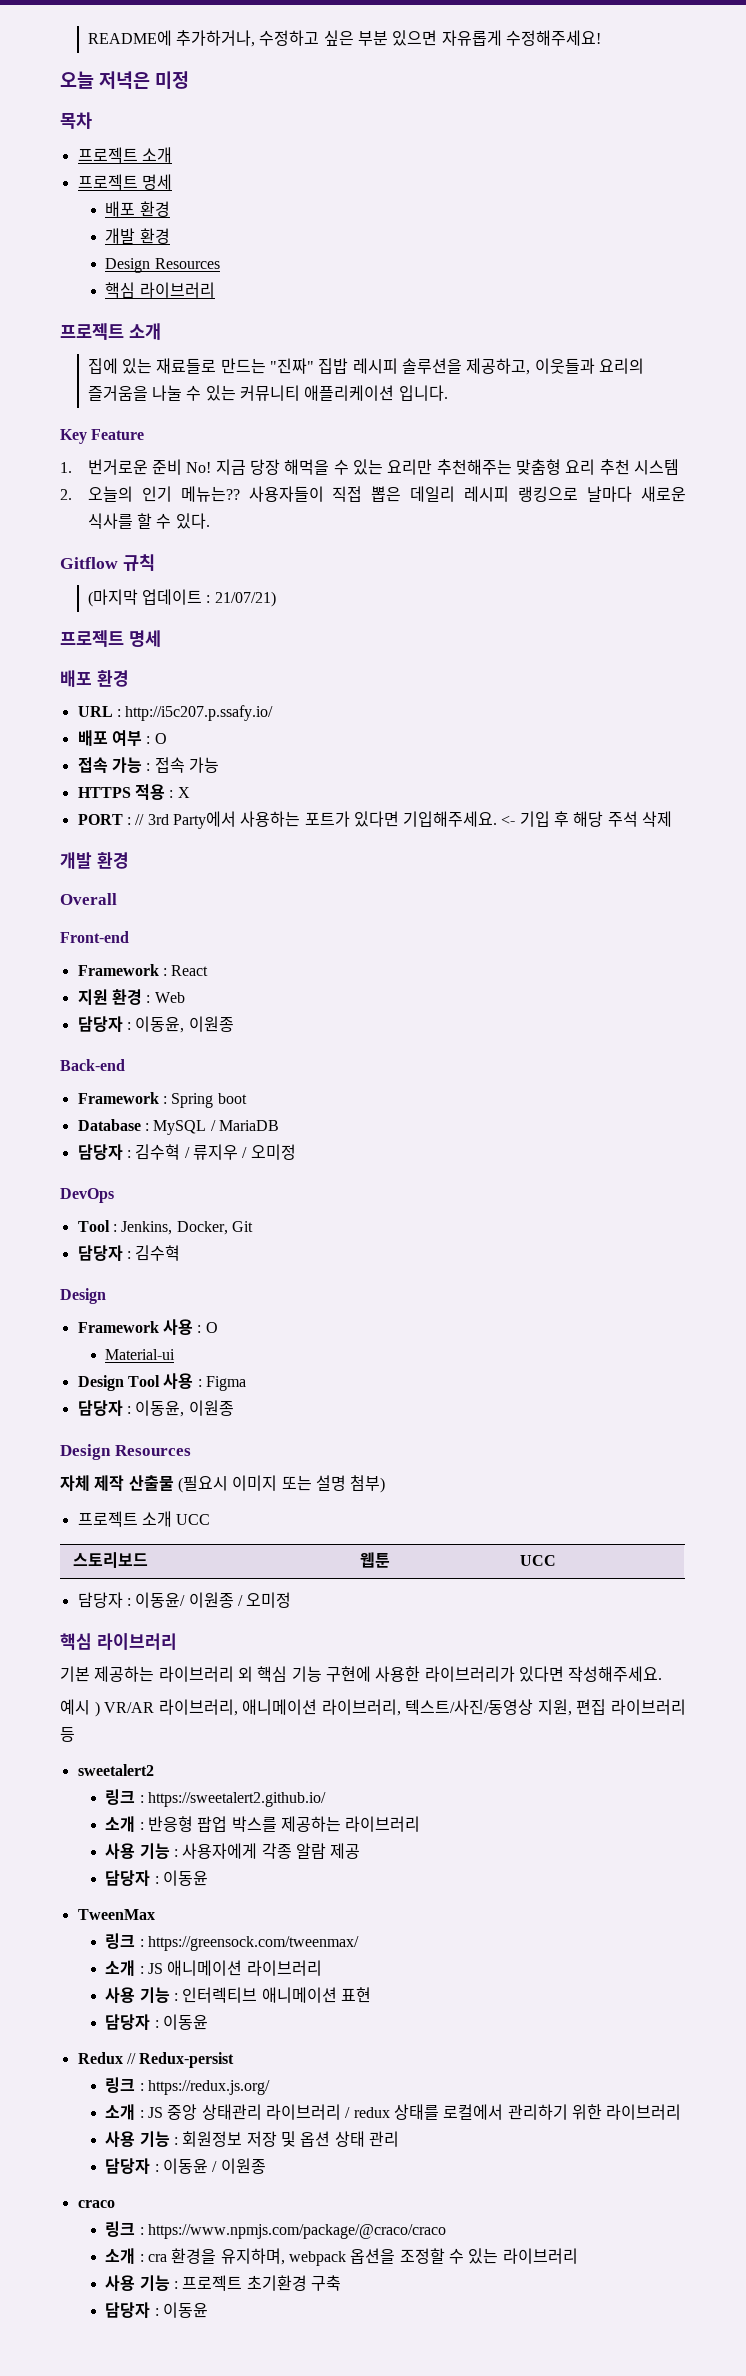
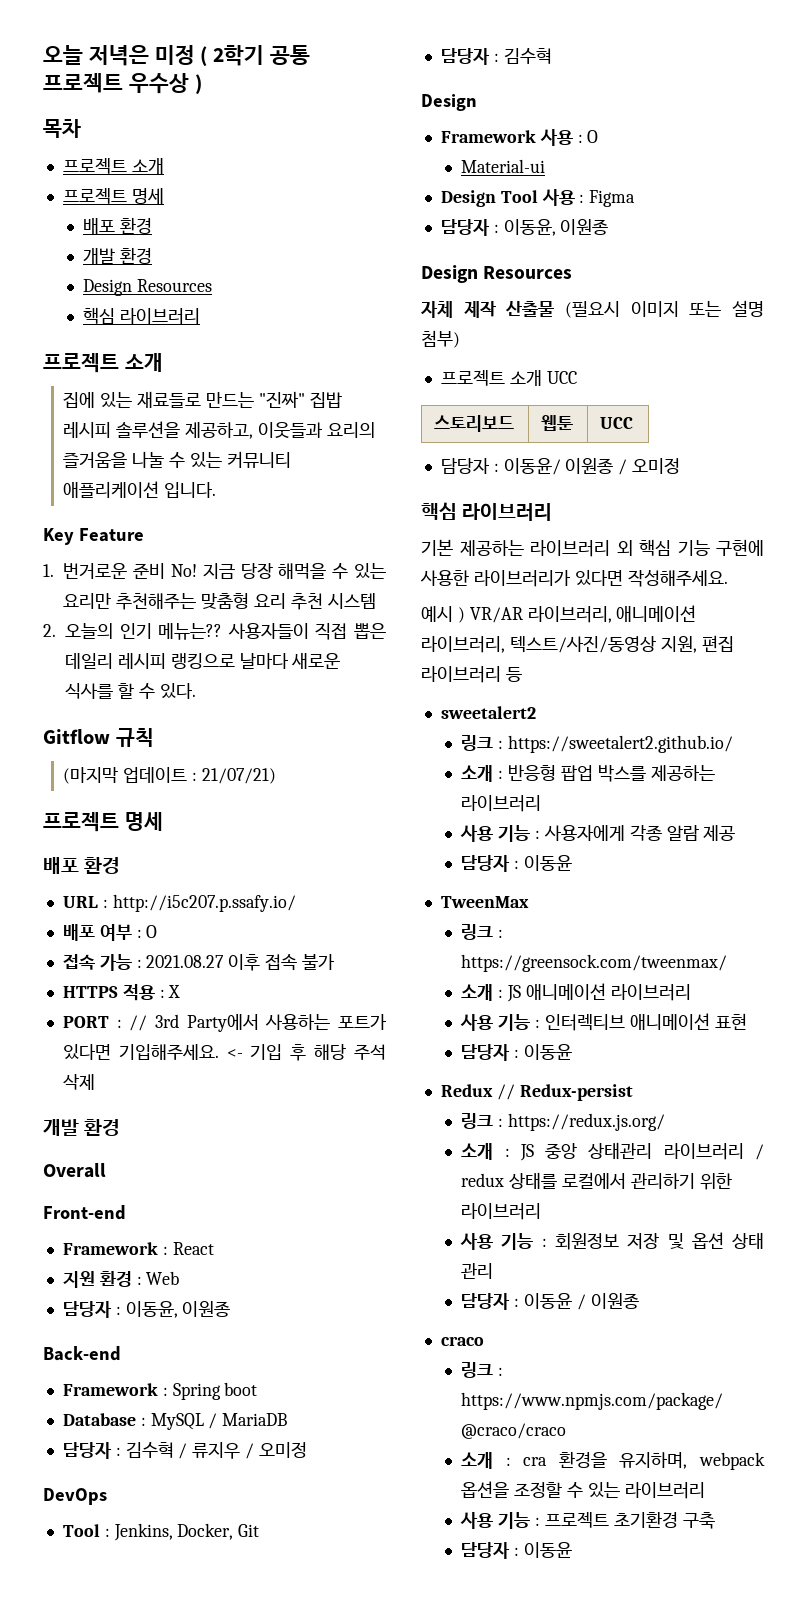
- README에 추가하거나, 수정하고 싶은 부분 있으면 자유롭게 수정해주세요!
- 오늘 저녁은 미정
+ 오늘 저녁은 미정 ( 2학기 공통 프로젝트 우수상 )
- 접속 가능 : 접속 가능
+ 접속 가능 : 2021.08.27 이후 접속 불가

